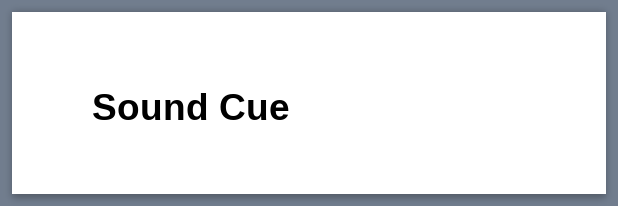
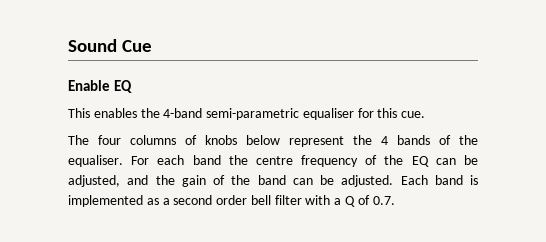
+ Enable EQ
+ This enables the 4-band semi-parametric equaliser for this cue.
+ The four columns of knobs below represent the 4 bands of the equaliser. For each band the centre frequency of the EQ can be adjusted, and the gain of the band can be adjusted. Each band is implemented as a second order bell filter with a Q of 0.7.

